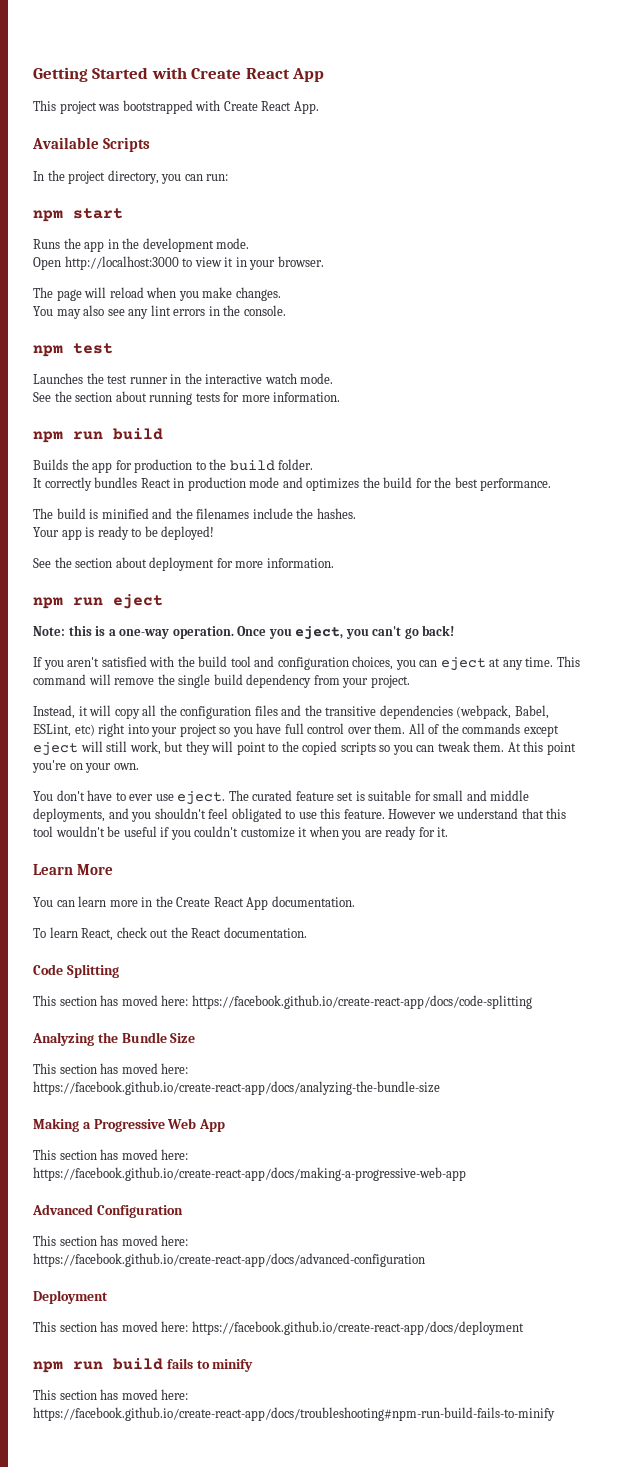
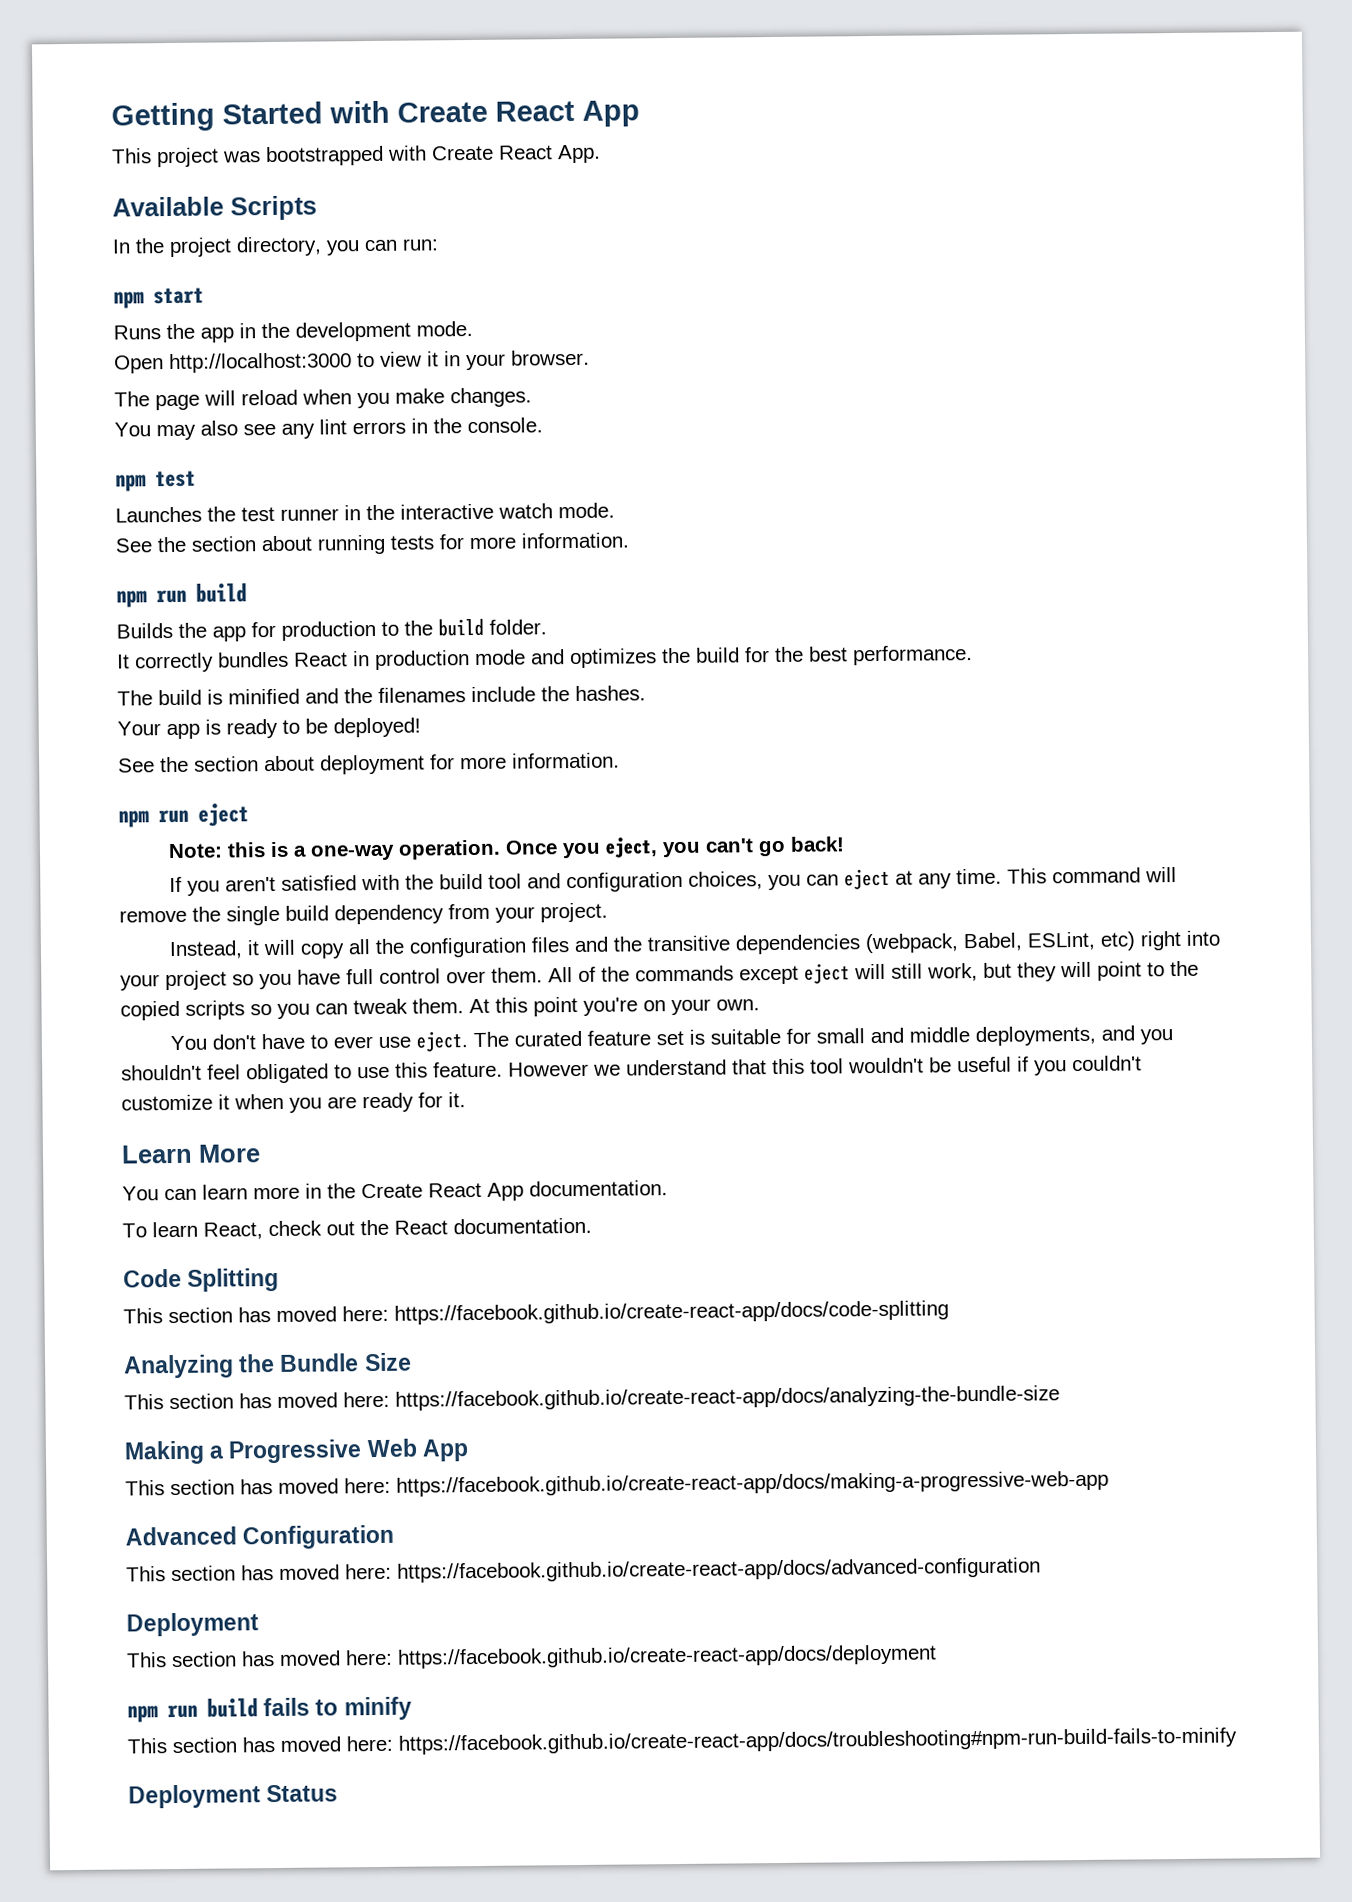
+ Deployment Status

